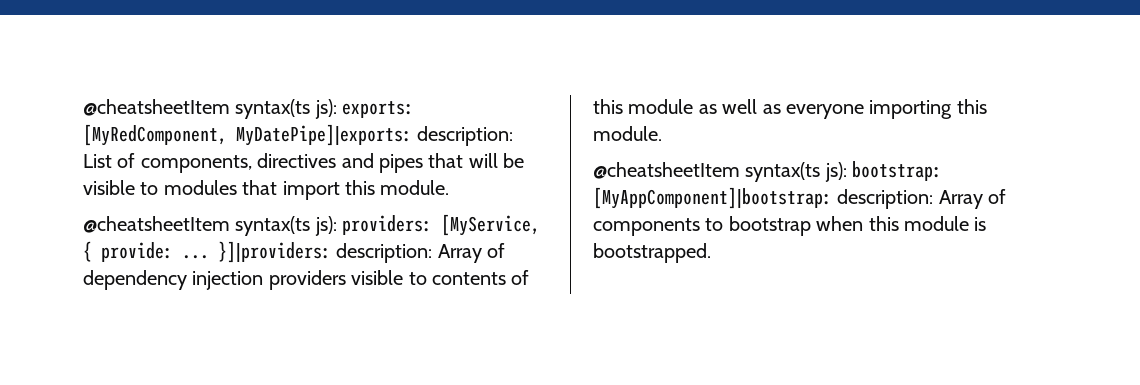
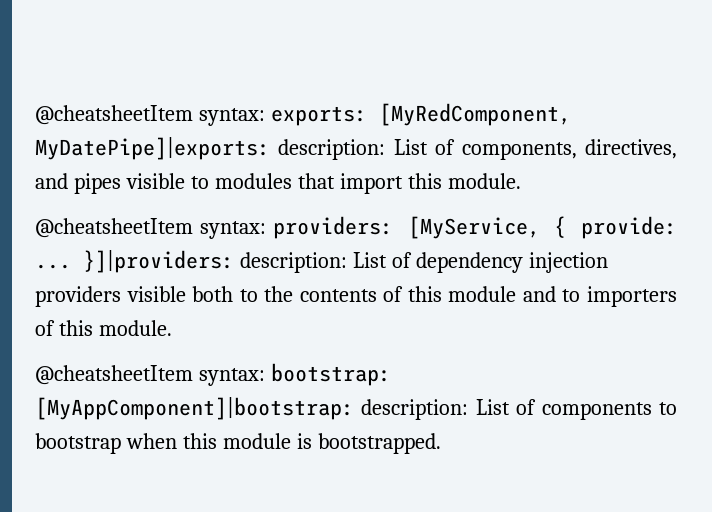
- @cheatsheetItem syntax(ts js): exports: [MyRedComponent, MyDatePipe]|exports: description: List of components, directives and pipes that will be visible to modules that import this module.
+ @cheatsheetItem syntax: exports: [MyRedComponent, MyDatePipe]|exports: description: List of components, directives, and pipes visible to modules that import this module.
- @cheatsheetItem syntax(ts js): providers: [MyService, { provide: ...
+ @cheatsheetItem syntax: providers: [MyService, { provide: ...
- }]|providers: description: Array of dependency injection providers visible to contents of this module as well as everyone importing this module.
- @cheatsheetItem syntax(ts js): bootstrap: [MyAppComponent]|bootstrap: description: Array of components to bootstrap when this module is bootstrapped.
+ }]|providers: description: List of dependency injection providers visible both to the contents of this module and to importers of this module.
+ @cheatsheetItem syntax: bootstrap: [MyAppComponent]|bootstrap: description: List of components to bootstrap when this module is bootstrapped.

